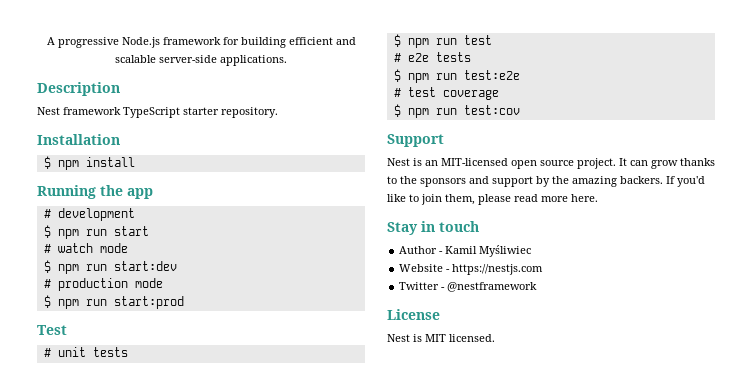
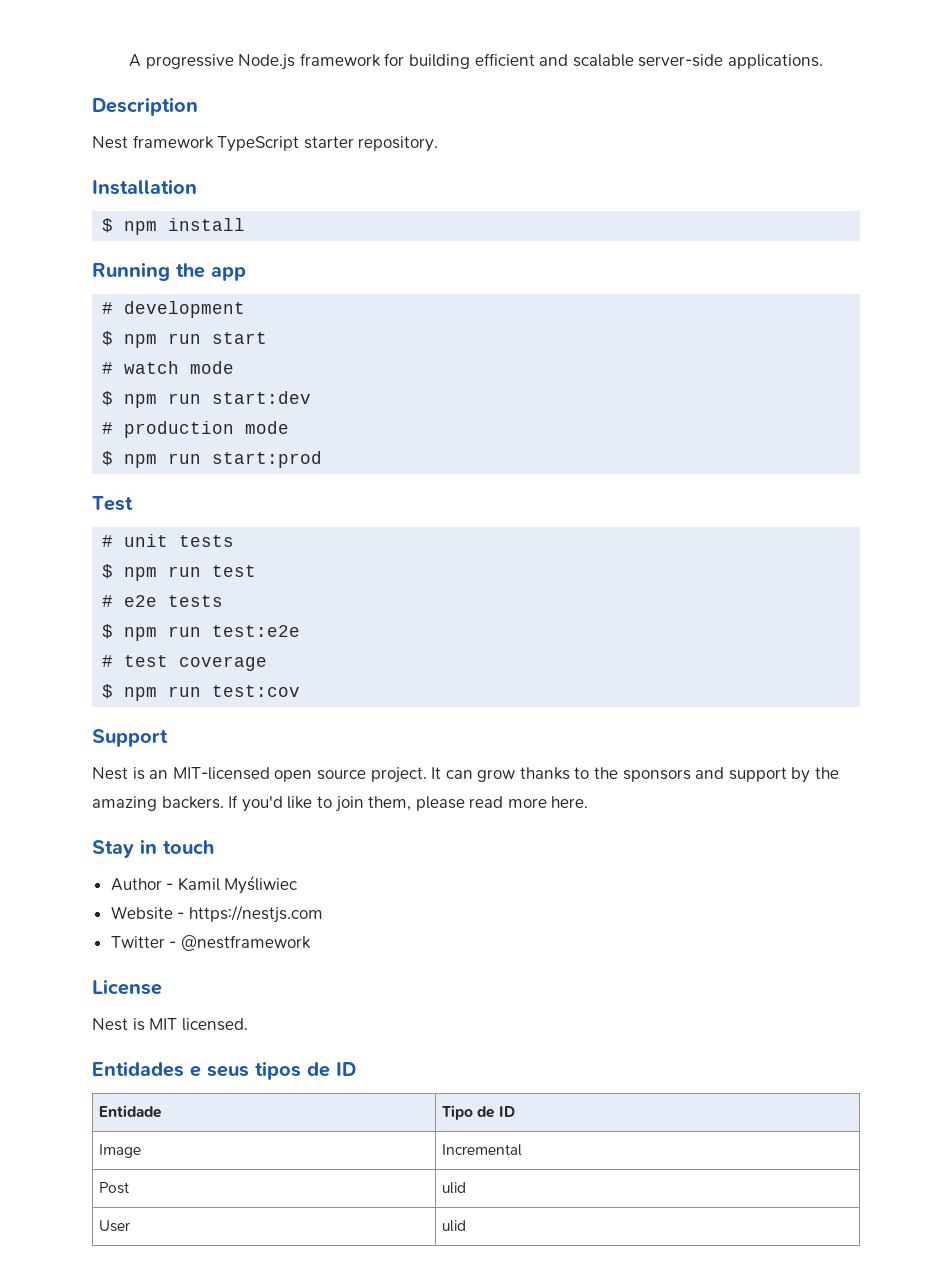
+ Entidades e seus tipos de ID
+ Entidade | Tipo de ID
+ Image | Incremental
+ Post | ulid
+ User | ulid

